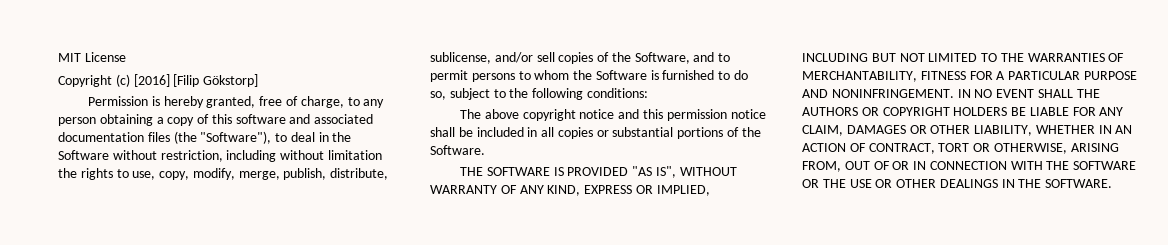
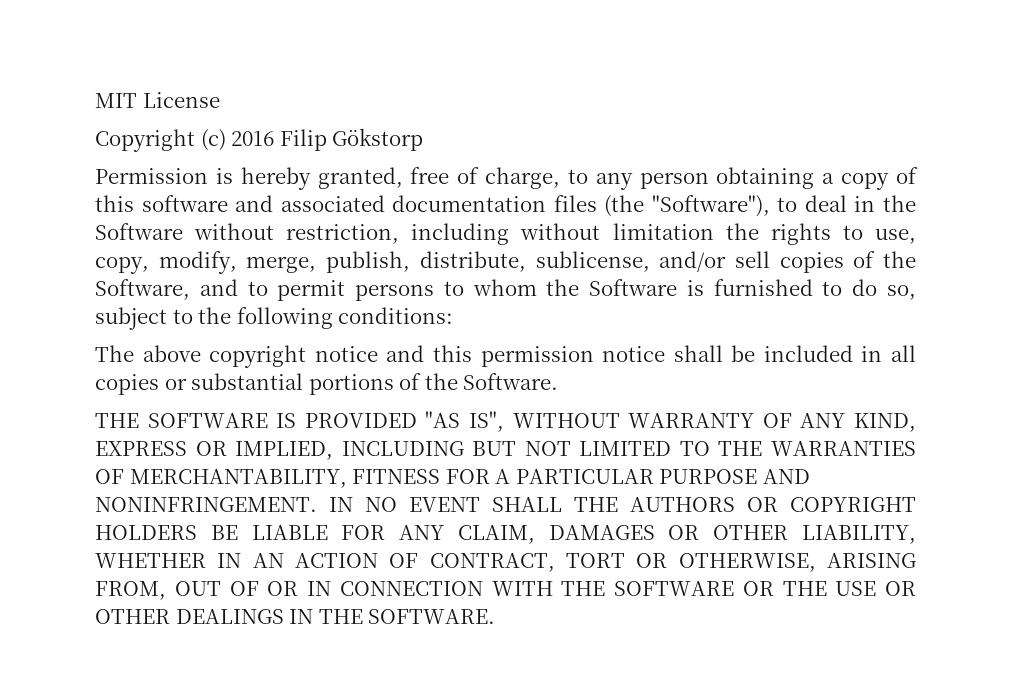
- Copyright (c) [2016] [Filip Gökstorp]
+ Copyright (c) 2016 Filip Gökstorp

